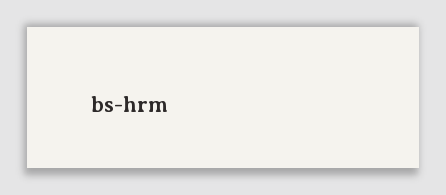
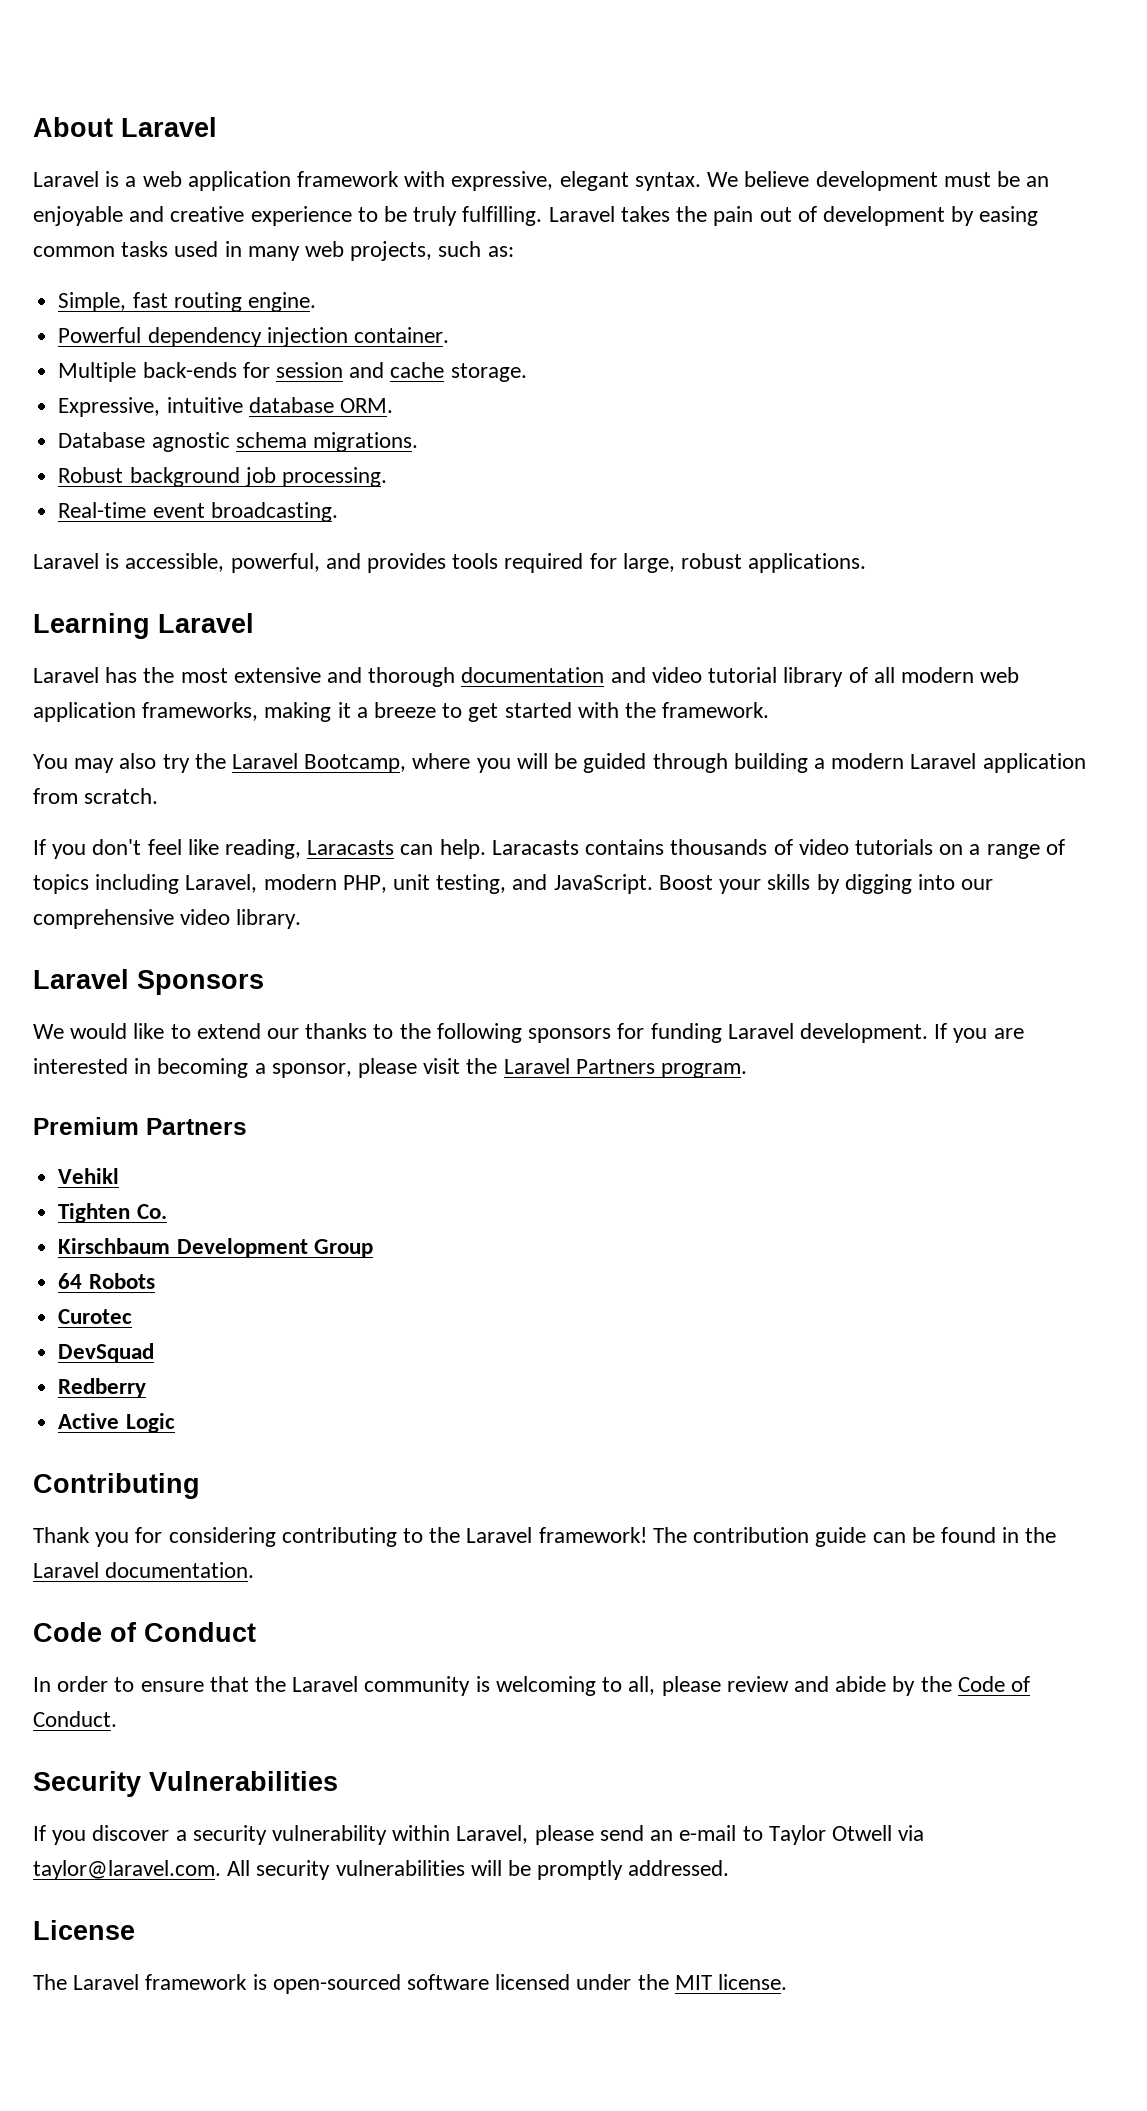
- bs-hrm
+ About Laravel
+ Laravel is a web application framework with expressive, elegant syntax. We believe development must be an enjoyable and creative experience to be truly fulfilling. Laravel takes the pain out of development by easing common tasks used in many web projects, such as:
+ Simple, fast routing engine.
+ Powerful dependency injection container.
+ Multiple back-ends for session and cache storage.
+ Expressive, intuitive database ORM.
+ Database agnostic schema migrations.
+ Robust background job processing.
+ Real-time event broadcasting.
+ Laravel is accessible, powerful, and provides tools required for large, robust applications.
+ Learning Laravel
+ Laravel has the most extensive and thorough documentation and video tutorial library of all modern web application frameworks, making it a breeze to get started with the framework.
+ You may also try the Laravel Bootcamp, where you will be guided through building a modern Laravel application from scratch.
+ If you don't feel like reading, Laracasts can help. Laracasts contains thousands of video tutorials on a range of topics including Laravel, modern PHP, unit testing, and JavaScript. Boost your skills by digging into our comprehensive video library.
+ Laravel Sponsors
+ We would like to extend our thanks to the following sponsors for funding Laravel development. If you are interested in becoming a sponsor, please visit the Laravel Partners program.
+ Premium Partners
+ Vehikl
+ Tighten Co.
+ Kirschbaum Development Group
+ 64 Robots
+ Curotec
+ DevSquad
+ Redberry
+ Active Logic
+ Contributing
+ Thank you for considering contributing to the Laravel framework! The contribution guide can be found in the Laravel documentation.
+ Code of Conduct
+ In order to ensure that the Laravel community is welcoming to all, please review and abide by the Code of Conduct.
+ Security Vulnerabilities
+ If you discover a security vulnerability within Laravel, please send an e-mail to Taylor Otwell via taylor@laravel.com. All security vulnerabilities will be promptly addressed.
+ License
+ The Laravel framework is open-sourced software licensed under the MIT license.

